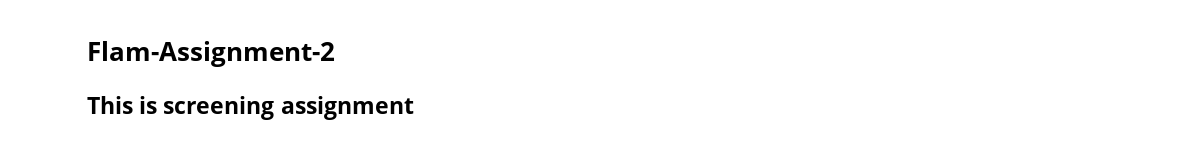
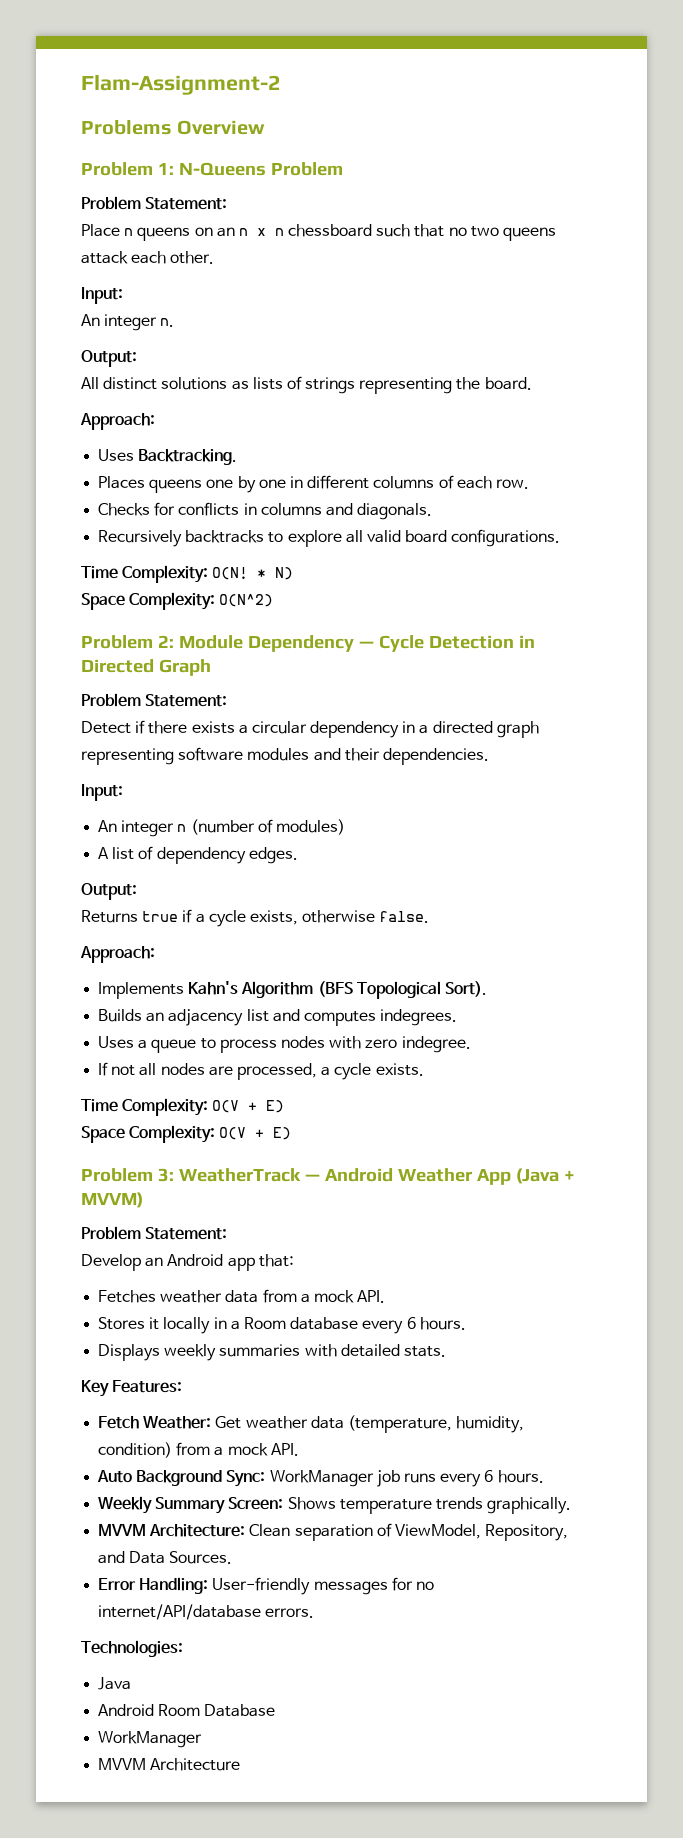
- This is screening assignment
+ Problems Overview
+ Problem 1: N-Queens Problem
+ Problem Statement:
+ Place n queens on an n x n chessboard such that no two queens attack each other.
+ Input:
+ An integer n.
+ Output:
+ All distinct solutions as lists of strings representing the board.
+ Approach:
+ Uses Backtracking.
+ Places queens one by one in different columns of each row.
+ Checks for conflicts in columns and diagonals.
+ Recursively backtracks to explore all valid board configurations.
+ Time Complexity: O(N! * N)
+ Space Complexity: O(N^2)
+ Problem 2: Module Dependency — Cycle Detection in Directed Graph
+ Problem Statement:
+ Detect if there exists a circular dependency in a directed graph representing software modules and their dependencies.
+ Input:
+ An integer n (number of modules)
+ A list of dependency edges.
+ Output:
+ Returns true if a cycle exists, otherwise false.
+ Approach:
+ Implements Kahn's Algorithm (BFS Topological Sort).
+ Builds an adjacency list and computes indegrees.
+ Uses a queue to process nodes with zero indegree.
+ If not all nodes are processed, a cycle exists.
+ Time Complexity: O(V + E)
+ Space Complexity: O(V + E)
+ Problem 3: WeatherTrack — Android Weather App (Java + MVVM)
+ Problem Statement:
+ Develop an Android app that:
+ Fetches weather data from a mock API.
+ Stores it locally in a Room database every 6 hours.
+ Displays weekly summaries with detailed stats.
+ Key Features:
+ Fetch Weather: Get weather data (temperature, humidity, condition) from a mock API.
+ Auto Background Sync: WorkManager job runs every 6 hours.
+ Weekly Summary Screen: Shows temperature trends graphically.
+ MVVM Architecture: Clean separation of ViewModel, Repository, and Data Sources.
+ Error Handling: User-friendly messages for no internet/API/database errors.
+ Technologies:
+ Java
+ Android Room Database
+ WorkManager
+ MVVM Architecture

